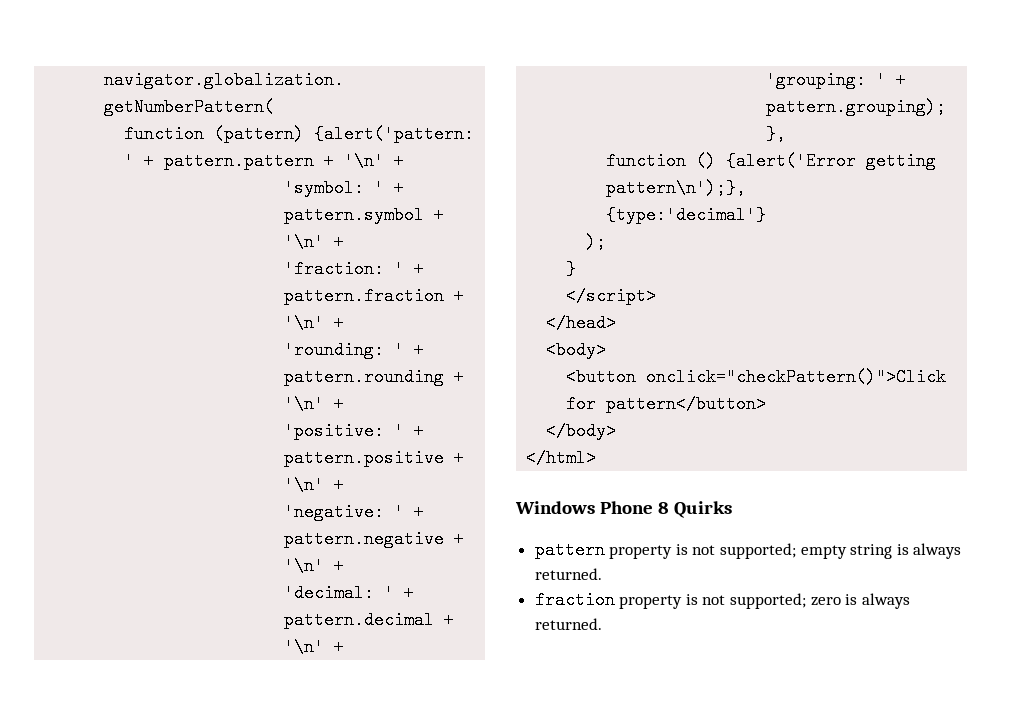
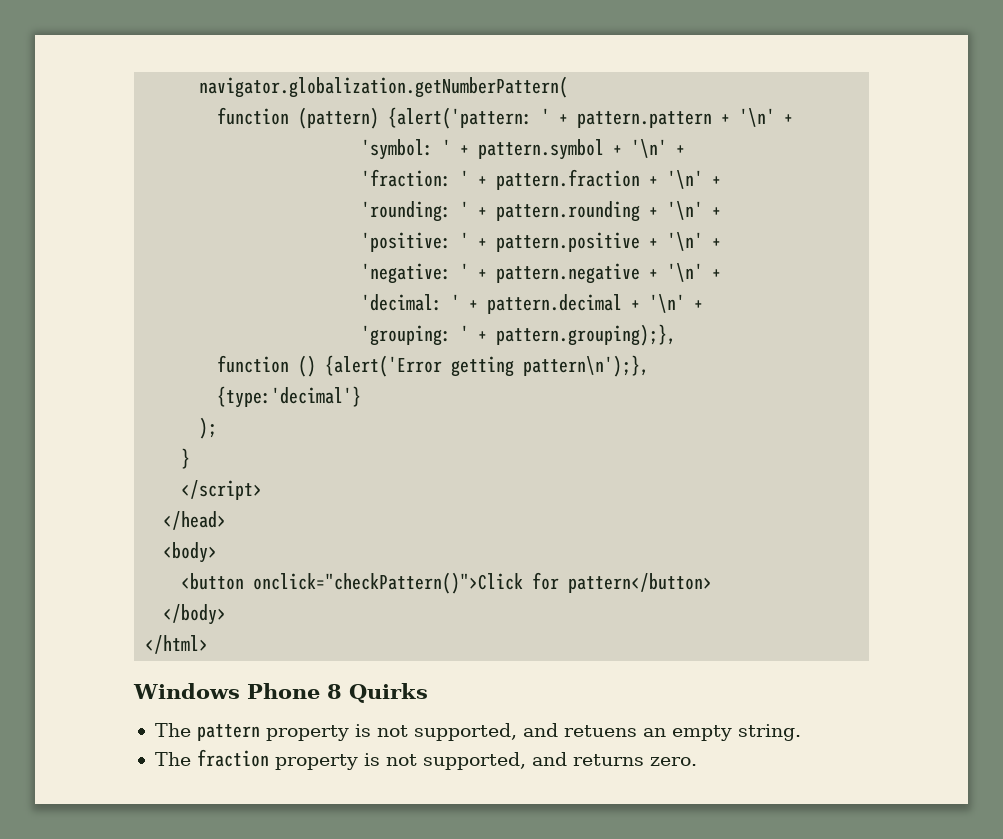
- pattern property is not supported; empty string is always returned.
- fraction property is not supported; zero is always returned.
+ The pattern property is not supported, and retuens an empty string.
+ The fraction property is not supported, and returns zero.

